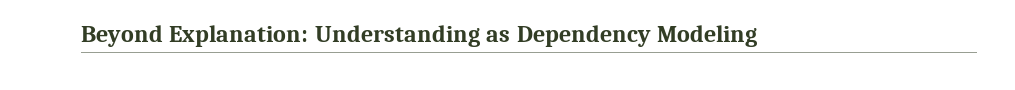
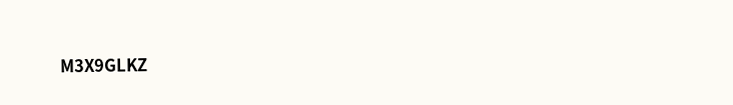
- Beyond Explanation: Understanding as Dependency Modeling
+ M3X9GLKZ

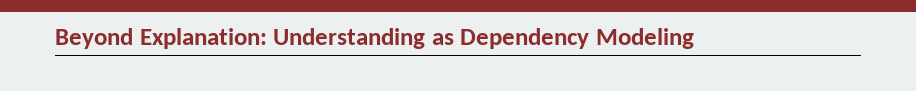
- M3X9GLKZ
+ Beyond Explanation: Understanding as Dependency Modeling

